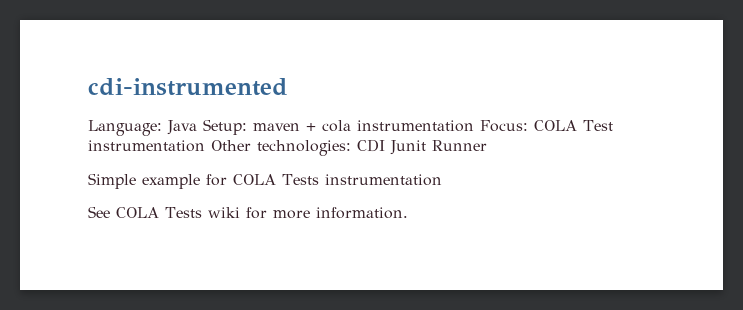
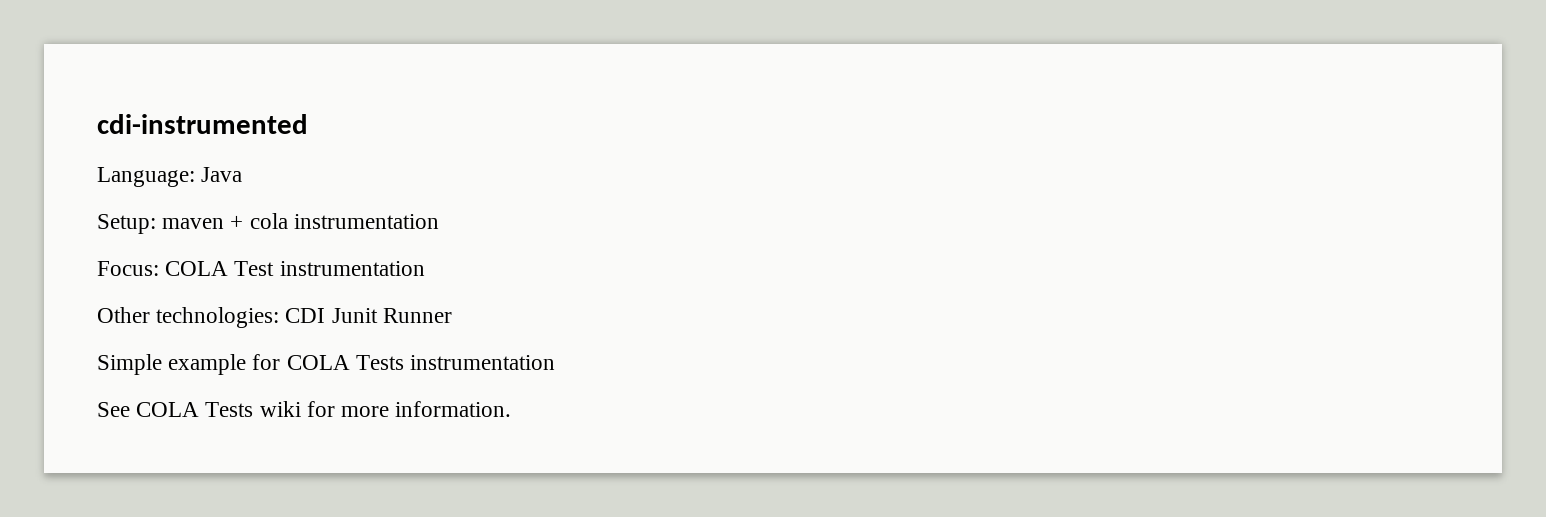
- Language: Java Setup: maven + cola instrumentation Focus: COLA Test instrumentation Other technologies: CDI Junit Runner
+ Language: Java
+ Setup: maven + cola instrumentation
+ Focus: COLA Test instrumentation
+ Other technologies: CDI Junit Runner

